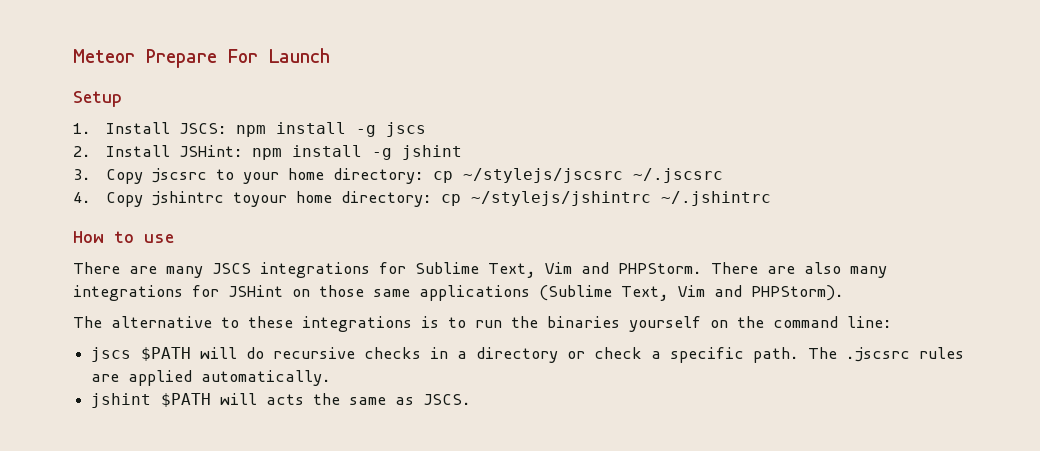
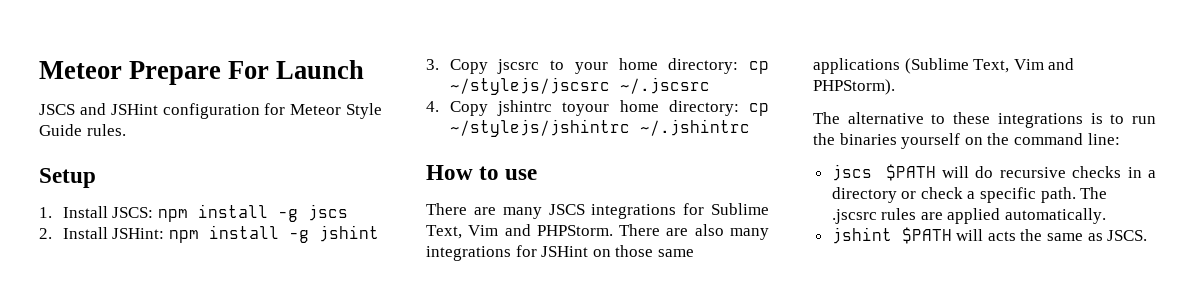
+ JSCS and JSHint configuration for Meteor Style Guide rules.

